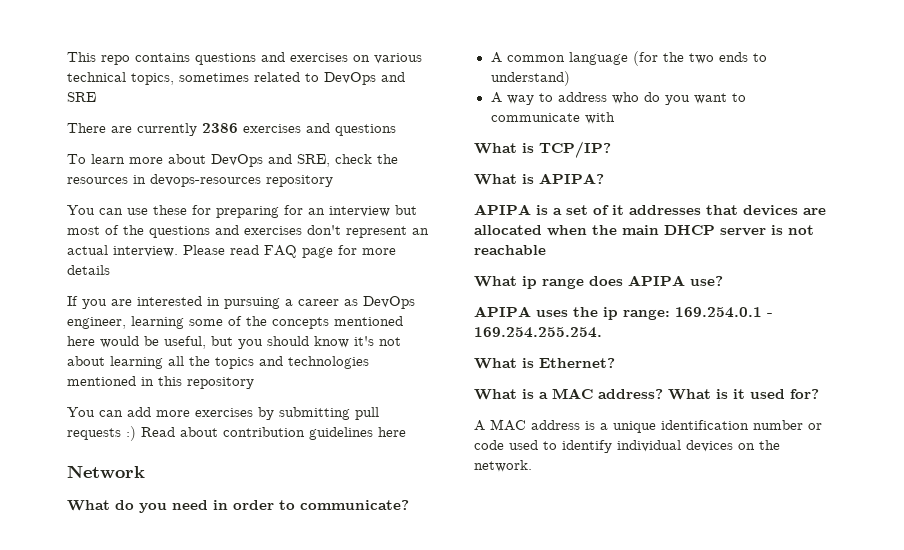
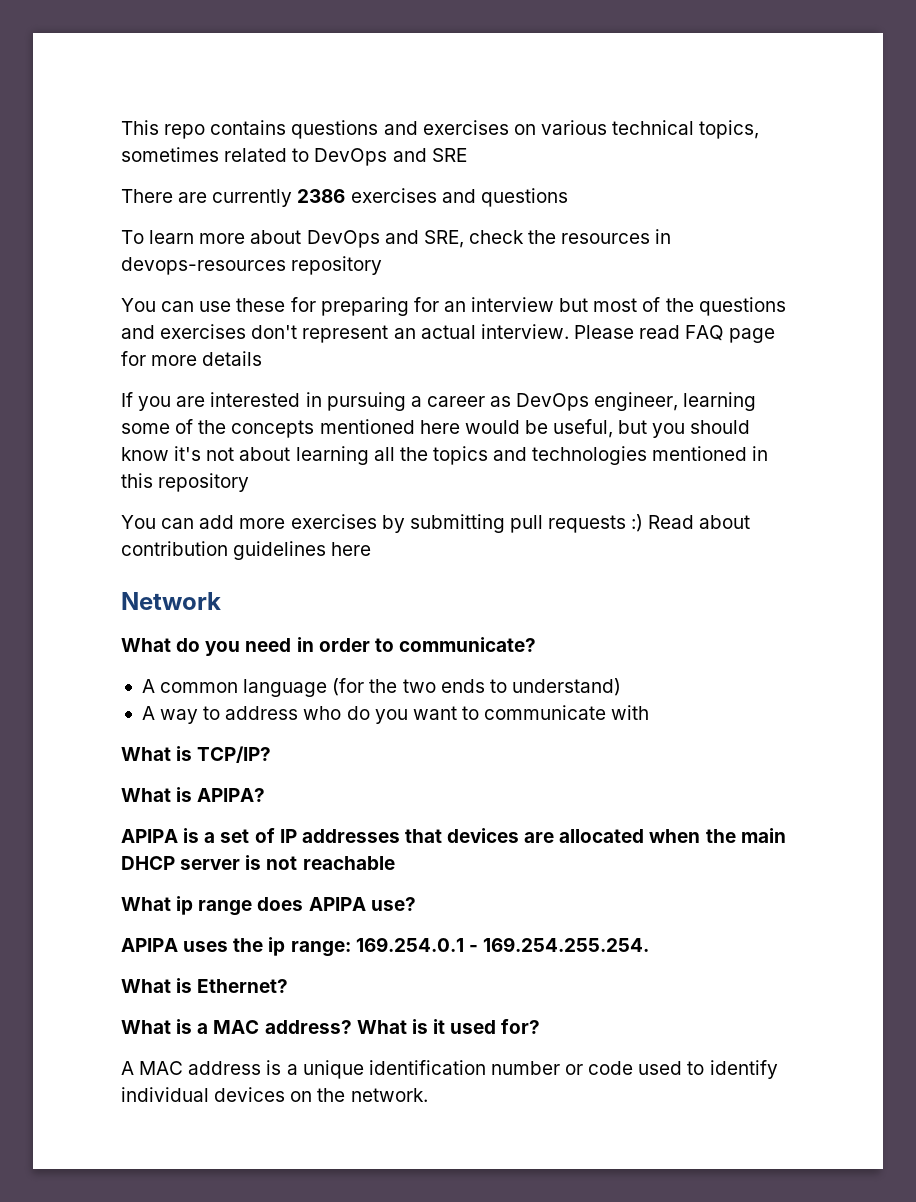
- APIPA is a set of it addresses that devices are allocated when the main DHCP server is not reachable
+ APIPA is a set of IP addresses that devices are allocated when the main DHCP server is not reachable

